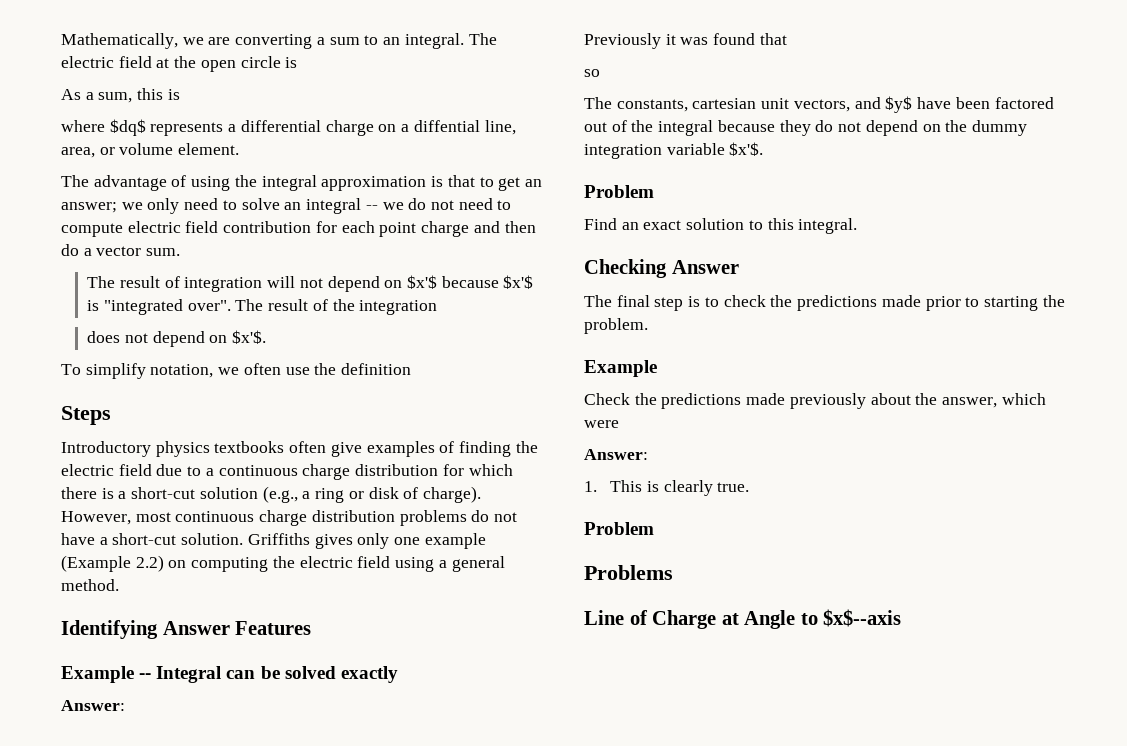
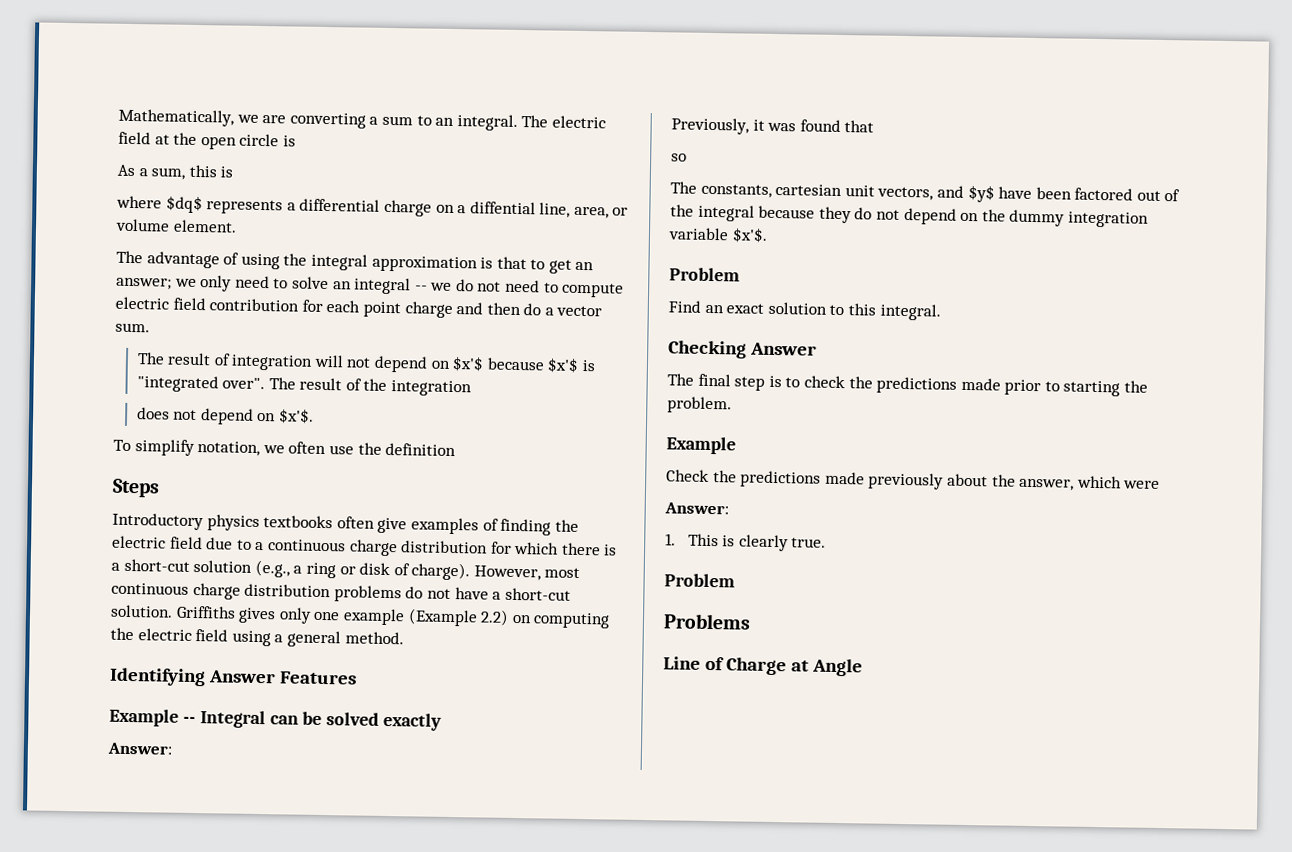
- Previously it was found that
+ Previously, it was found that
- Line of Charge at Angle to $x$--axis
+ Line of Charge at Angle

